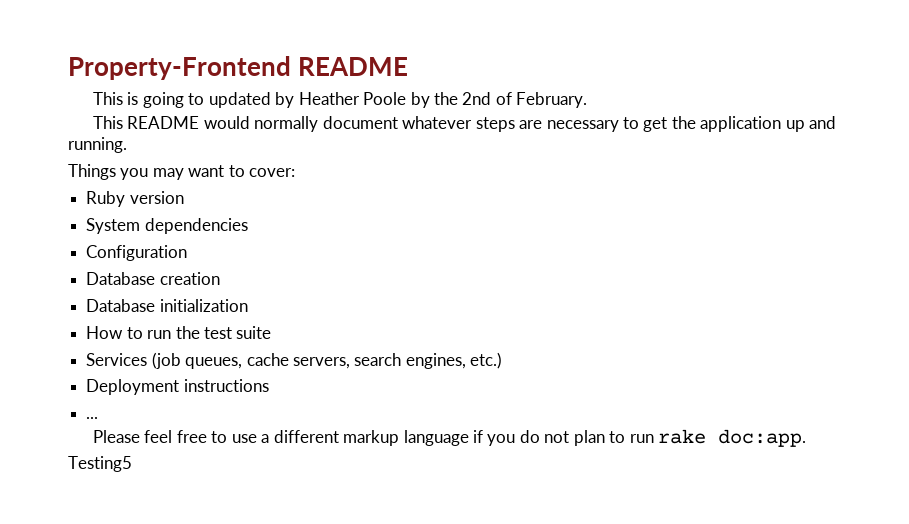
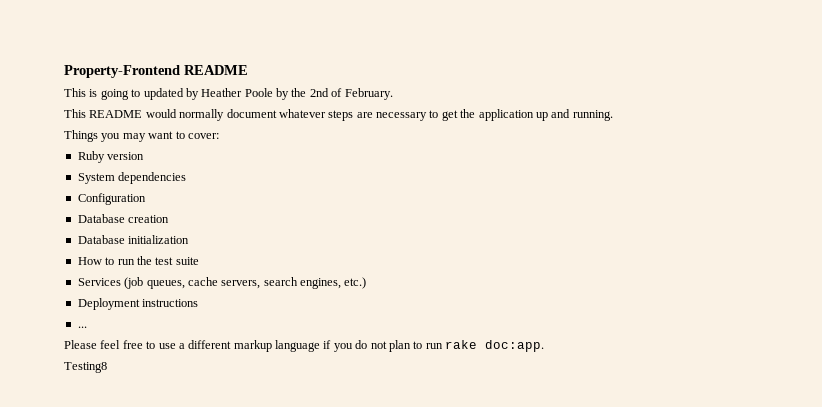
- Testing5
+ Testing8

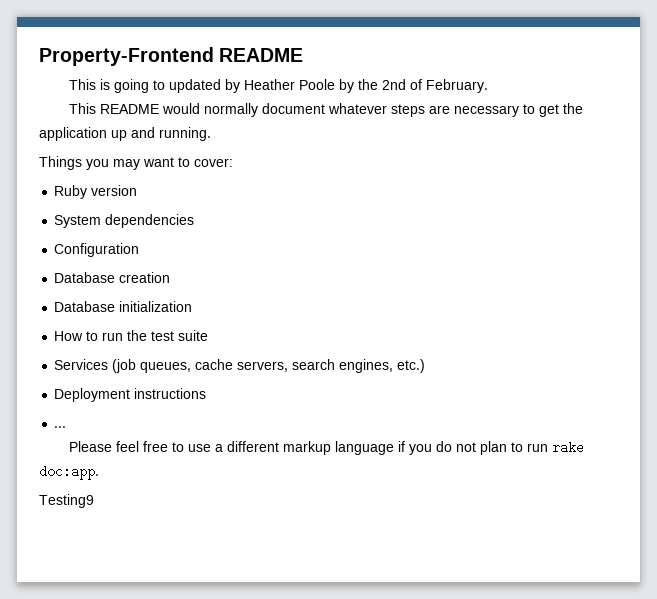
- Testing8
+ Testing9

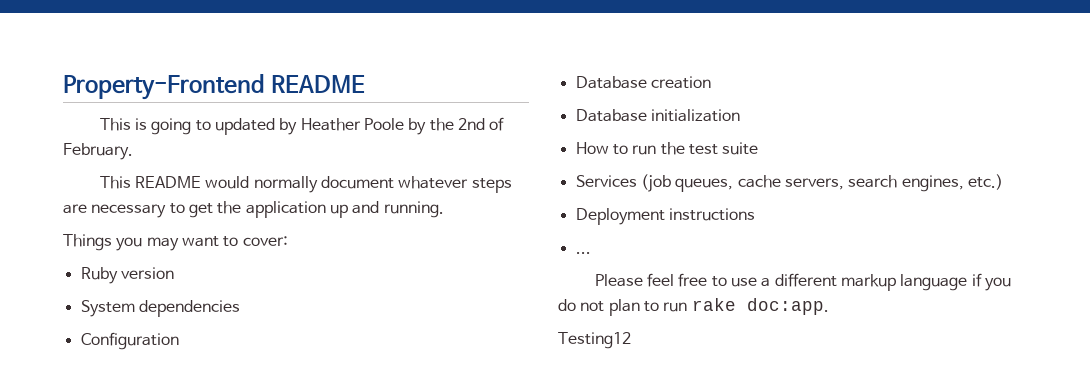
- Testing9
+ Testing12

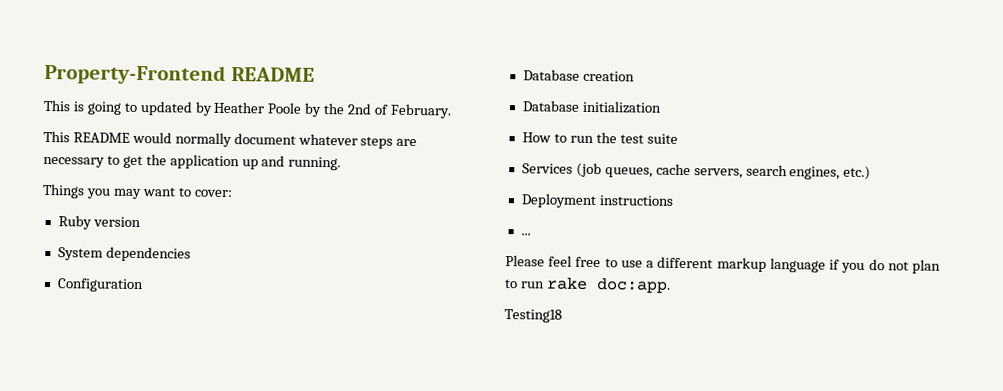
- Testing12
+ Testing18

